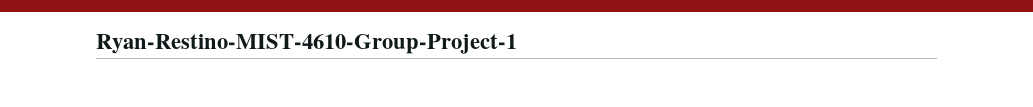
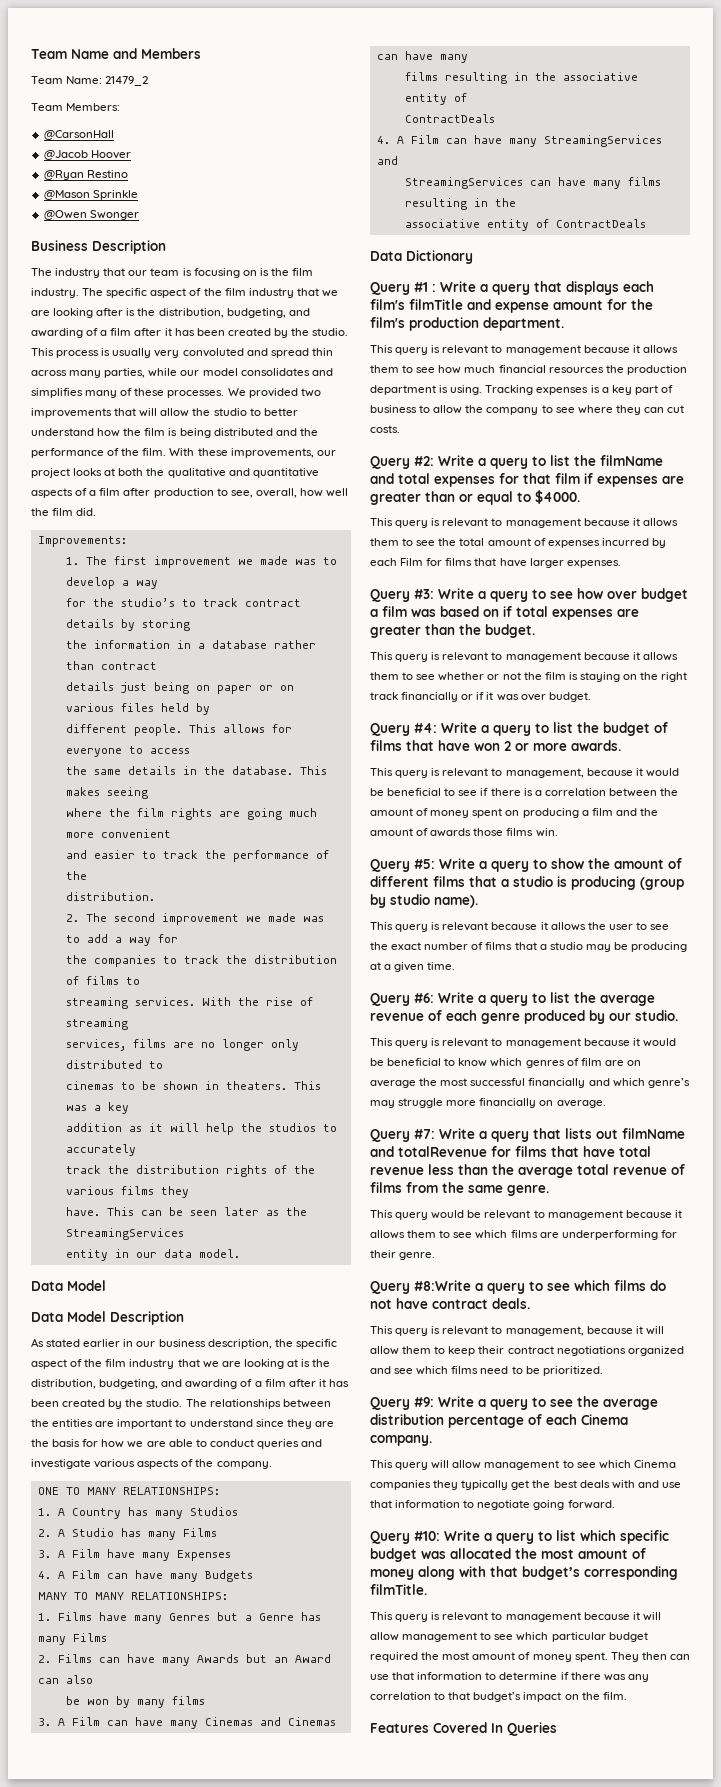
- Ryan-Restino-MIST-4610-Group-Project-1
+ Team Name and Members
+ Team Name: 21479_2
+ Team Members:
+ @CarsonHall
+ @Jacob Hoover
+ @Ryan Restino
+ @Mason Sprinkle
+ @Owen Swonger
+ Business Description
+ The industry that our team is focusing on is the film industry. The specific aspect of the film industry that we are looking after is the distribution, budgeting, and awarding of a film after it has been created by the studio. This process is usually very convoluted and spread thin across many parties, while our model consolidates and simplifies many of these processes. We provided two improvements that will allow the studio to better understand how the film is being distributed and the performance of the film. With these improvements, our project looks at both the qualitative and quantitative aspects of a film after production to see, overall, how well the film did.
+ Improvements:
+ 1. The first improvement we made was to develop a way
+ for the studio’s to track contract details by storing
+ the information in a database rather than contract
+ details just being on paper or on various files held by
+ different people. This allows for everyone to access
+ the same details in the database. This makes seeing
+ where the film rights are going much more convenient
+ and easier to track the performance of the
+ distribution.
+ 2. The second improvement we made was to add a way for
+ the companies to track the distribution of films to
+ streaming services. With the rise of streaming
+ services, films are no longer only distributed to
+ cinemas to be shown in theaters. This was a key
+ addition as it will help the studios to accurately
+ track the distribution rights of the various films they
+ have. This can be seen later as the StreamingServices
+ entity in our data model.
+ Data Model
+ Data Model Description
+ As stated earlier in our business description, the specific aspect of the film industry that we are looking at is the distribution, budgeting, and awarding of a film after it has been created by the studio. The relationships between the entities are important to understand since they are the basis for how we are able to conduct queries and investigate various aspects of the company.
+ ONE TO MANY RELATIONSHIPS:
+ 1. A Country has many Studios
+ 2. A Studio has many Films
+ 3. A Film have many Expenses
+ 4. A Film can have many Budgets
+ MANY TO MANY RELATIONSHIPS:
+ 1. Films have many Genres but a Genre has many Films
+ 2. Films can have many Awards but an Award can also
+ be won by many films
+ 3. A Film can have many Cinemas and Cinemas can have many
+ films resulting in the associative entity of
+ ContractDeals
+ 4. A Film can have many StreamingServices and
+ StreamingServices can have many films resulting in the
+ associative entity of ContractDeals
+ Data Dictionary
+ Query #1 : Write a query that displays each film's filmTitle and expense amount for the film's production department.
+ This query is relevant to management because it allows them to see how much financial resources the production department is using. Tracking expenses is a key part of business to allow the company to see where they can cut costs.
+ Query #2: Write a query to list the filmName and total expenses for that film if expenses are greater than or equal to $4000.
+ This query is relevant to management because it allows them to see the total amount of expenses incurred by each Film for films that have larger expenses.
+ Query #3: Write a query to see how over budget a film was based on if total expenses are greater than the budget.
+ This query is relevant to management because it allows them to see whether or not the film is staying on the right track financially or if it was over budget.
+ Query #4: Write a query to list the budget of films that have won 2 or more awards.
+ This query is relevant to management, because it would be beneficial to see if there is a correlation between the amount of money spent on producing a film and the amount of awards those films win.
+ Query #5: Write a query to show the amount of different films that a studio is producing (group by studio name).
+ This query is relevant because it allows the user to see the exact number of films that a studio may be producing at a given time.
+ Query #6: Write a query to list the average revenue of each genre produced by our studio.
+ This query is relevant to management because it would be beneficial to know which genres of film are on average the most successful financially and which genre’s may struggle more financially on average.
+ Query #7: Write a query that lists out filmName and totalRevenue for films that have total revenue less than the average total revenue of films from the same genre.
+ This query would be relevant to management because it allows them to see which films are underperforming for their genre.
+ Query #8:Write a query to see which films do not have contract deals.
+ This query is relevant to management, because it will allow them to keep their contract negotiations organized and see which films need to be prioritized.
+ Query #9: Write a query to see the average distribution percentage of each Cinema company.
+ This query will allow management to see which Cinema companies they typically get the best deals with and use that information to negotiate going forward.
+ Query #10: Write a query to list which specific budget was allocated the most amount of money along with that budget’s corresponding filmTitle.
+ This query is relevant to management because it will allow management to see which particular budget required the most amount of money spent. They then can use that information to determine if there was any correlation to that budget’s impact on the film.
+ Features Covered In Queries

